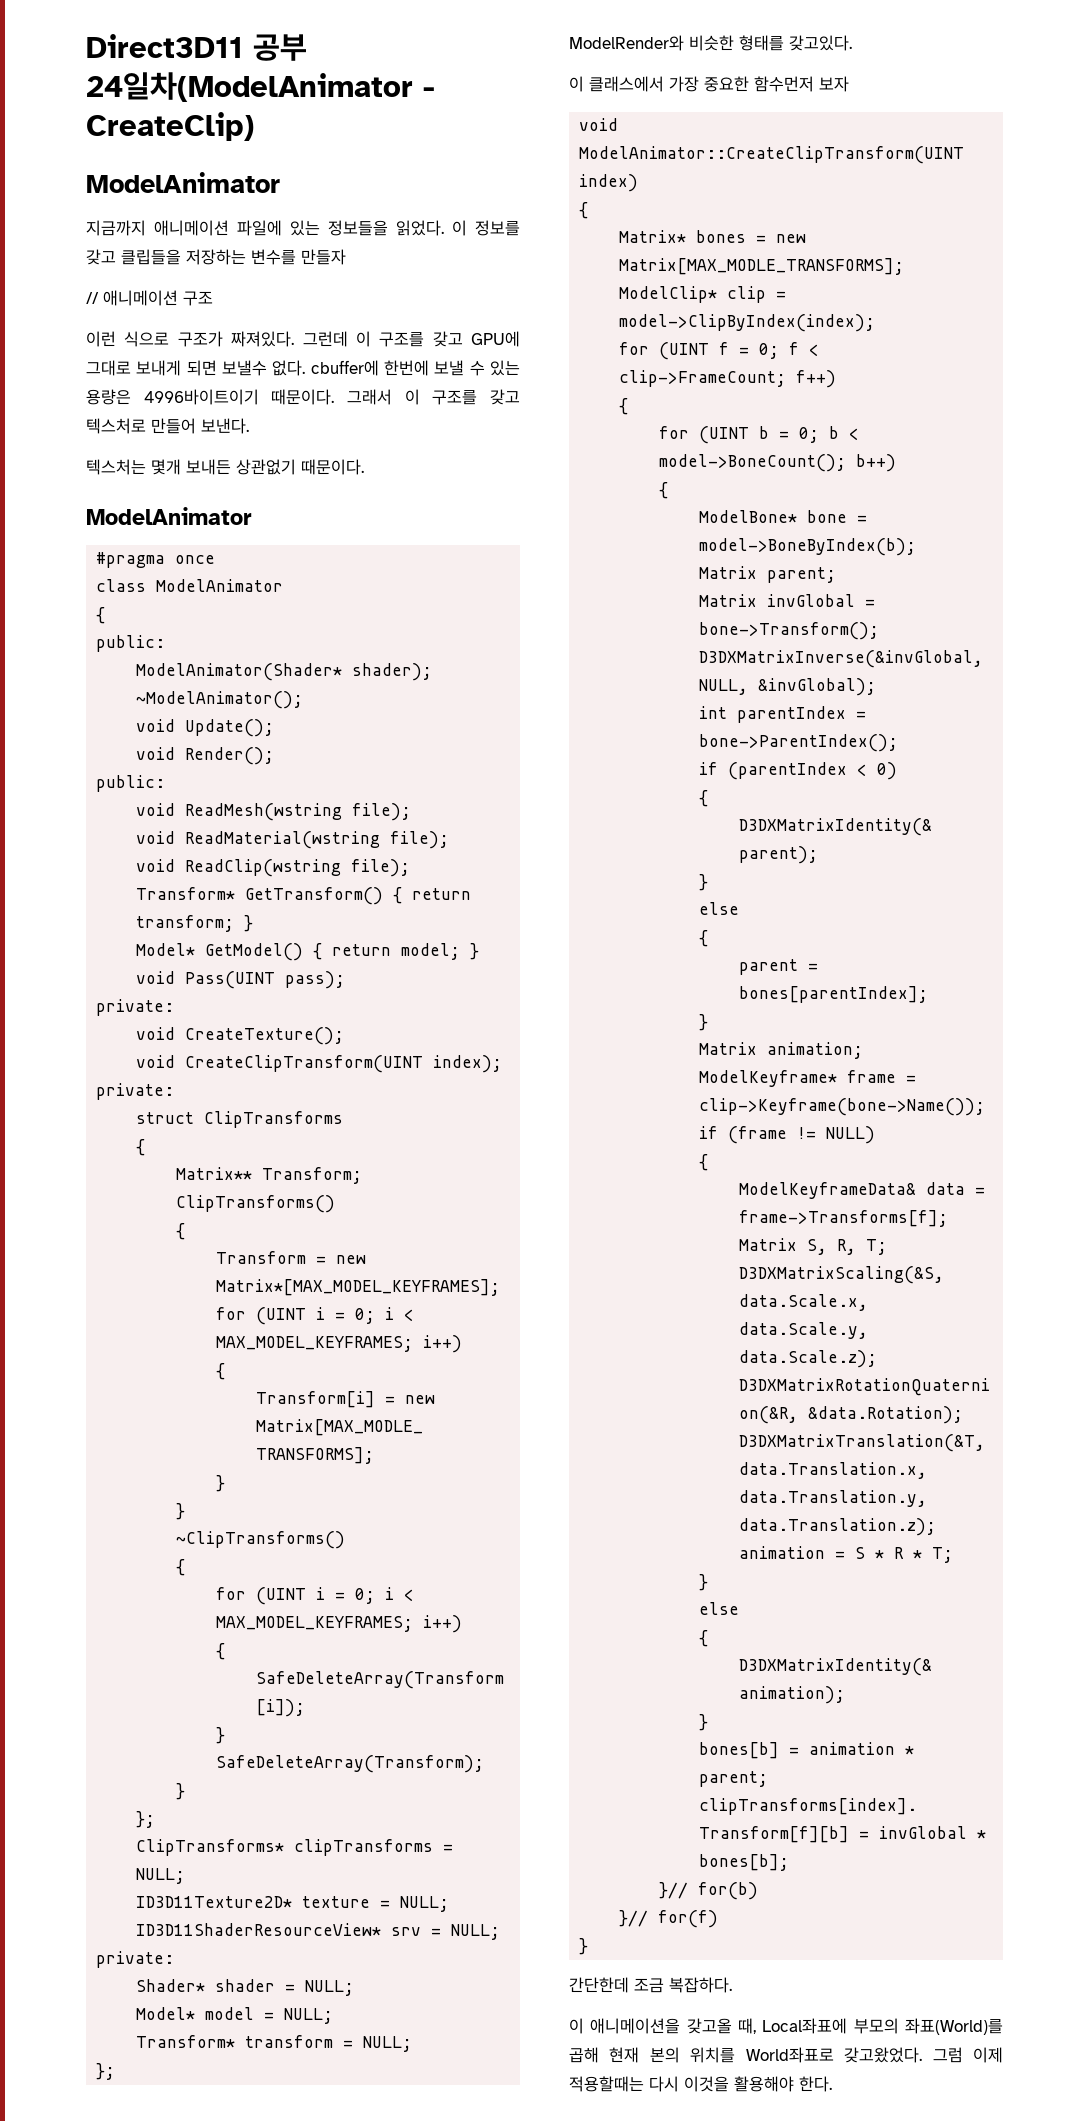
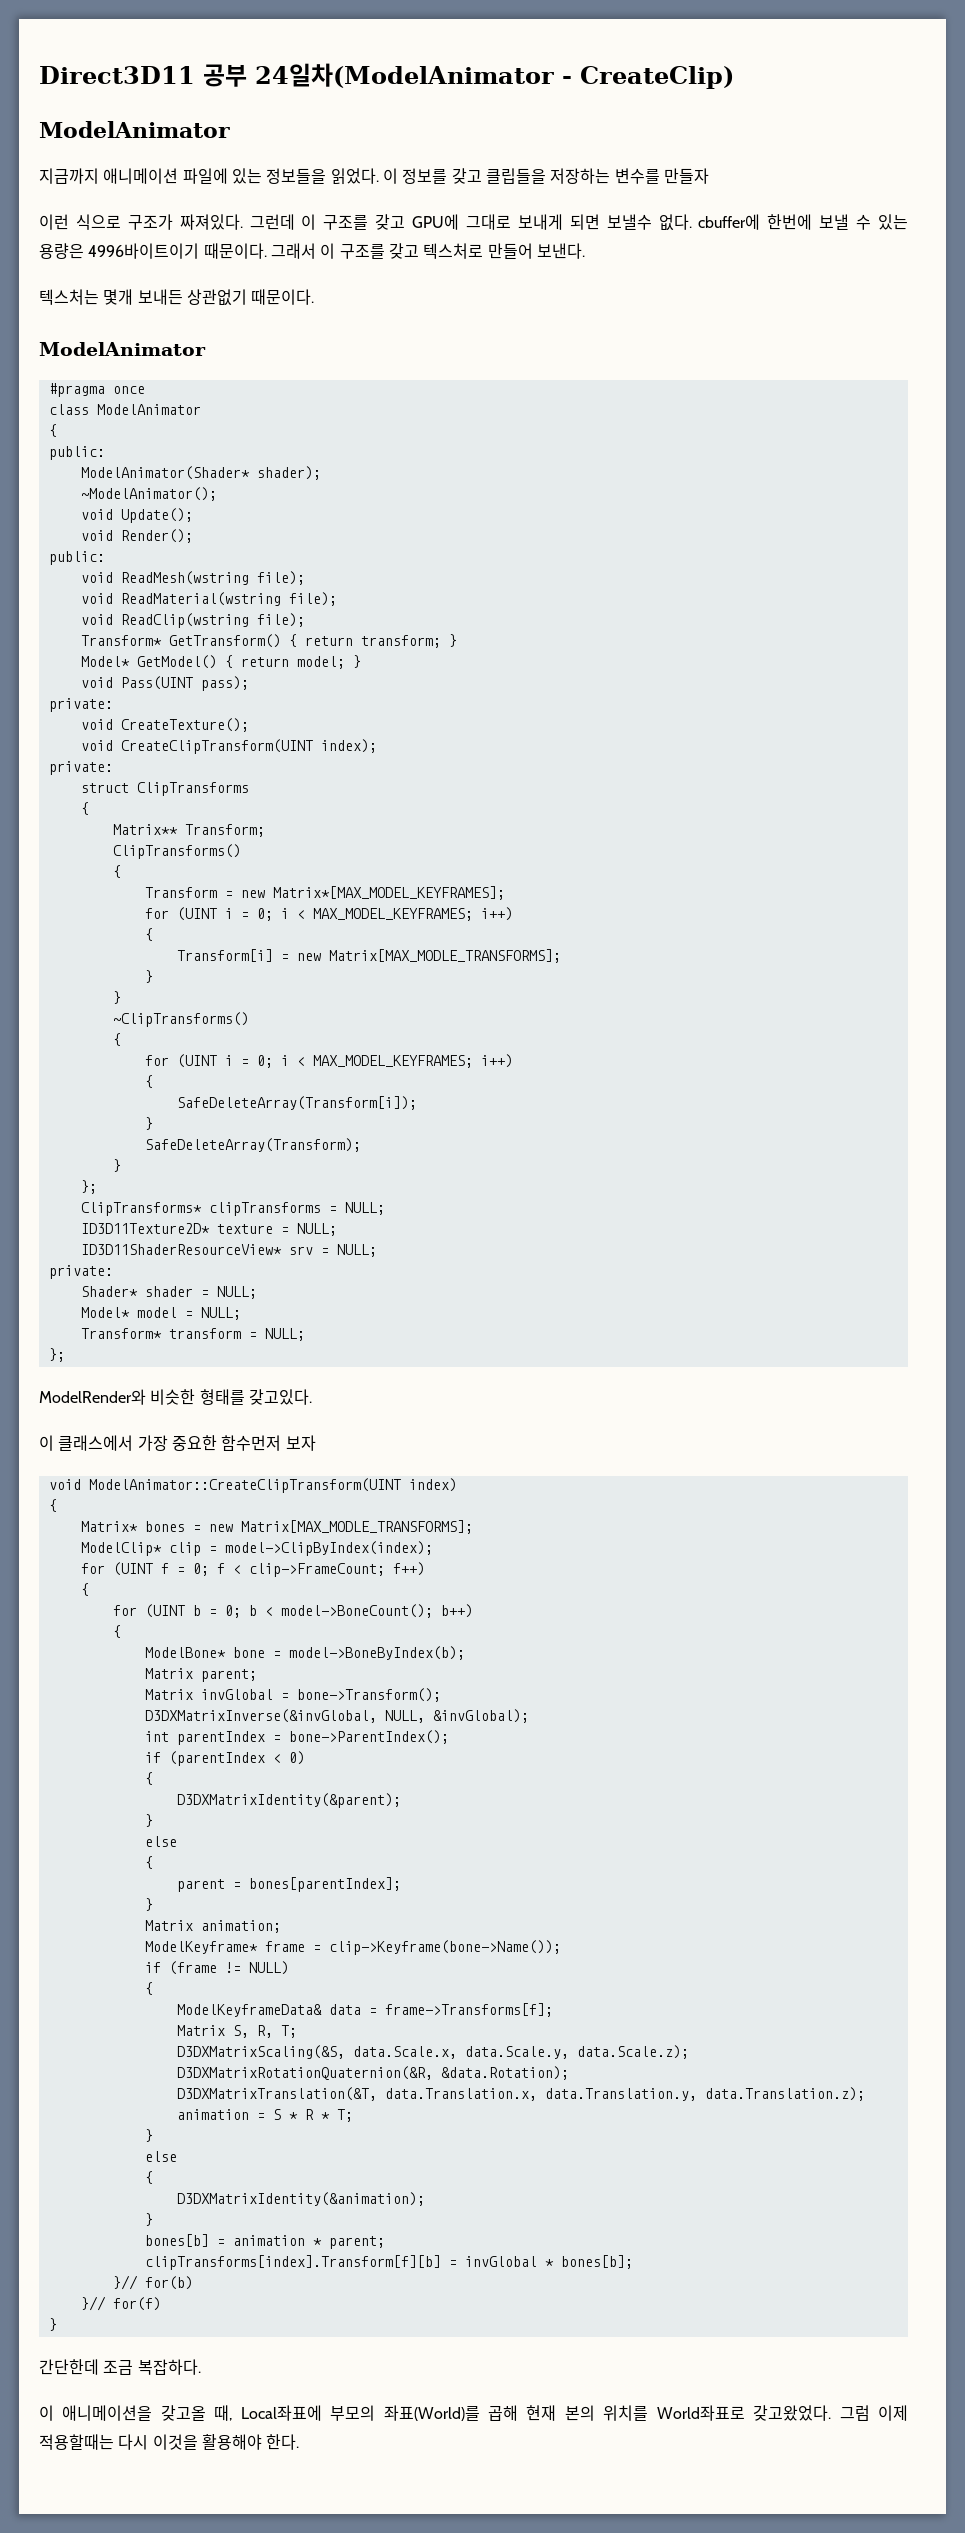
- // 애니메이션 구조

